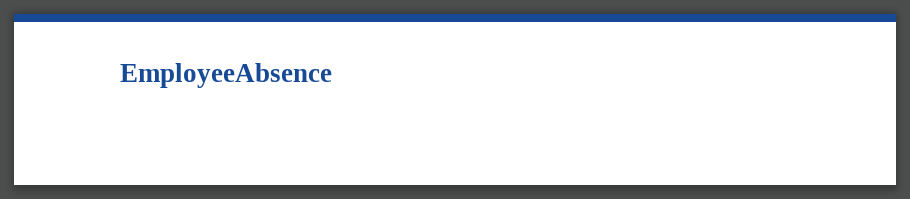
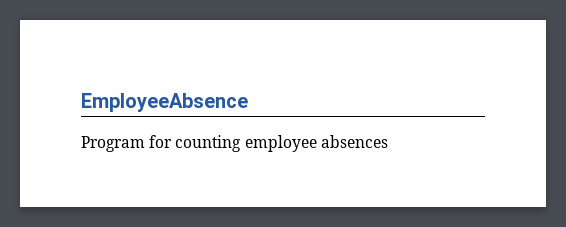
+ Program for counting employee absences

